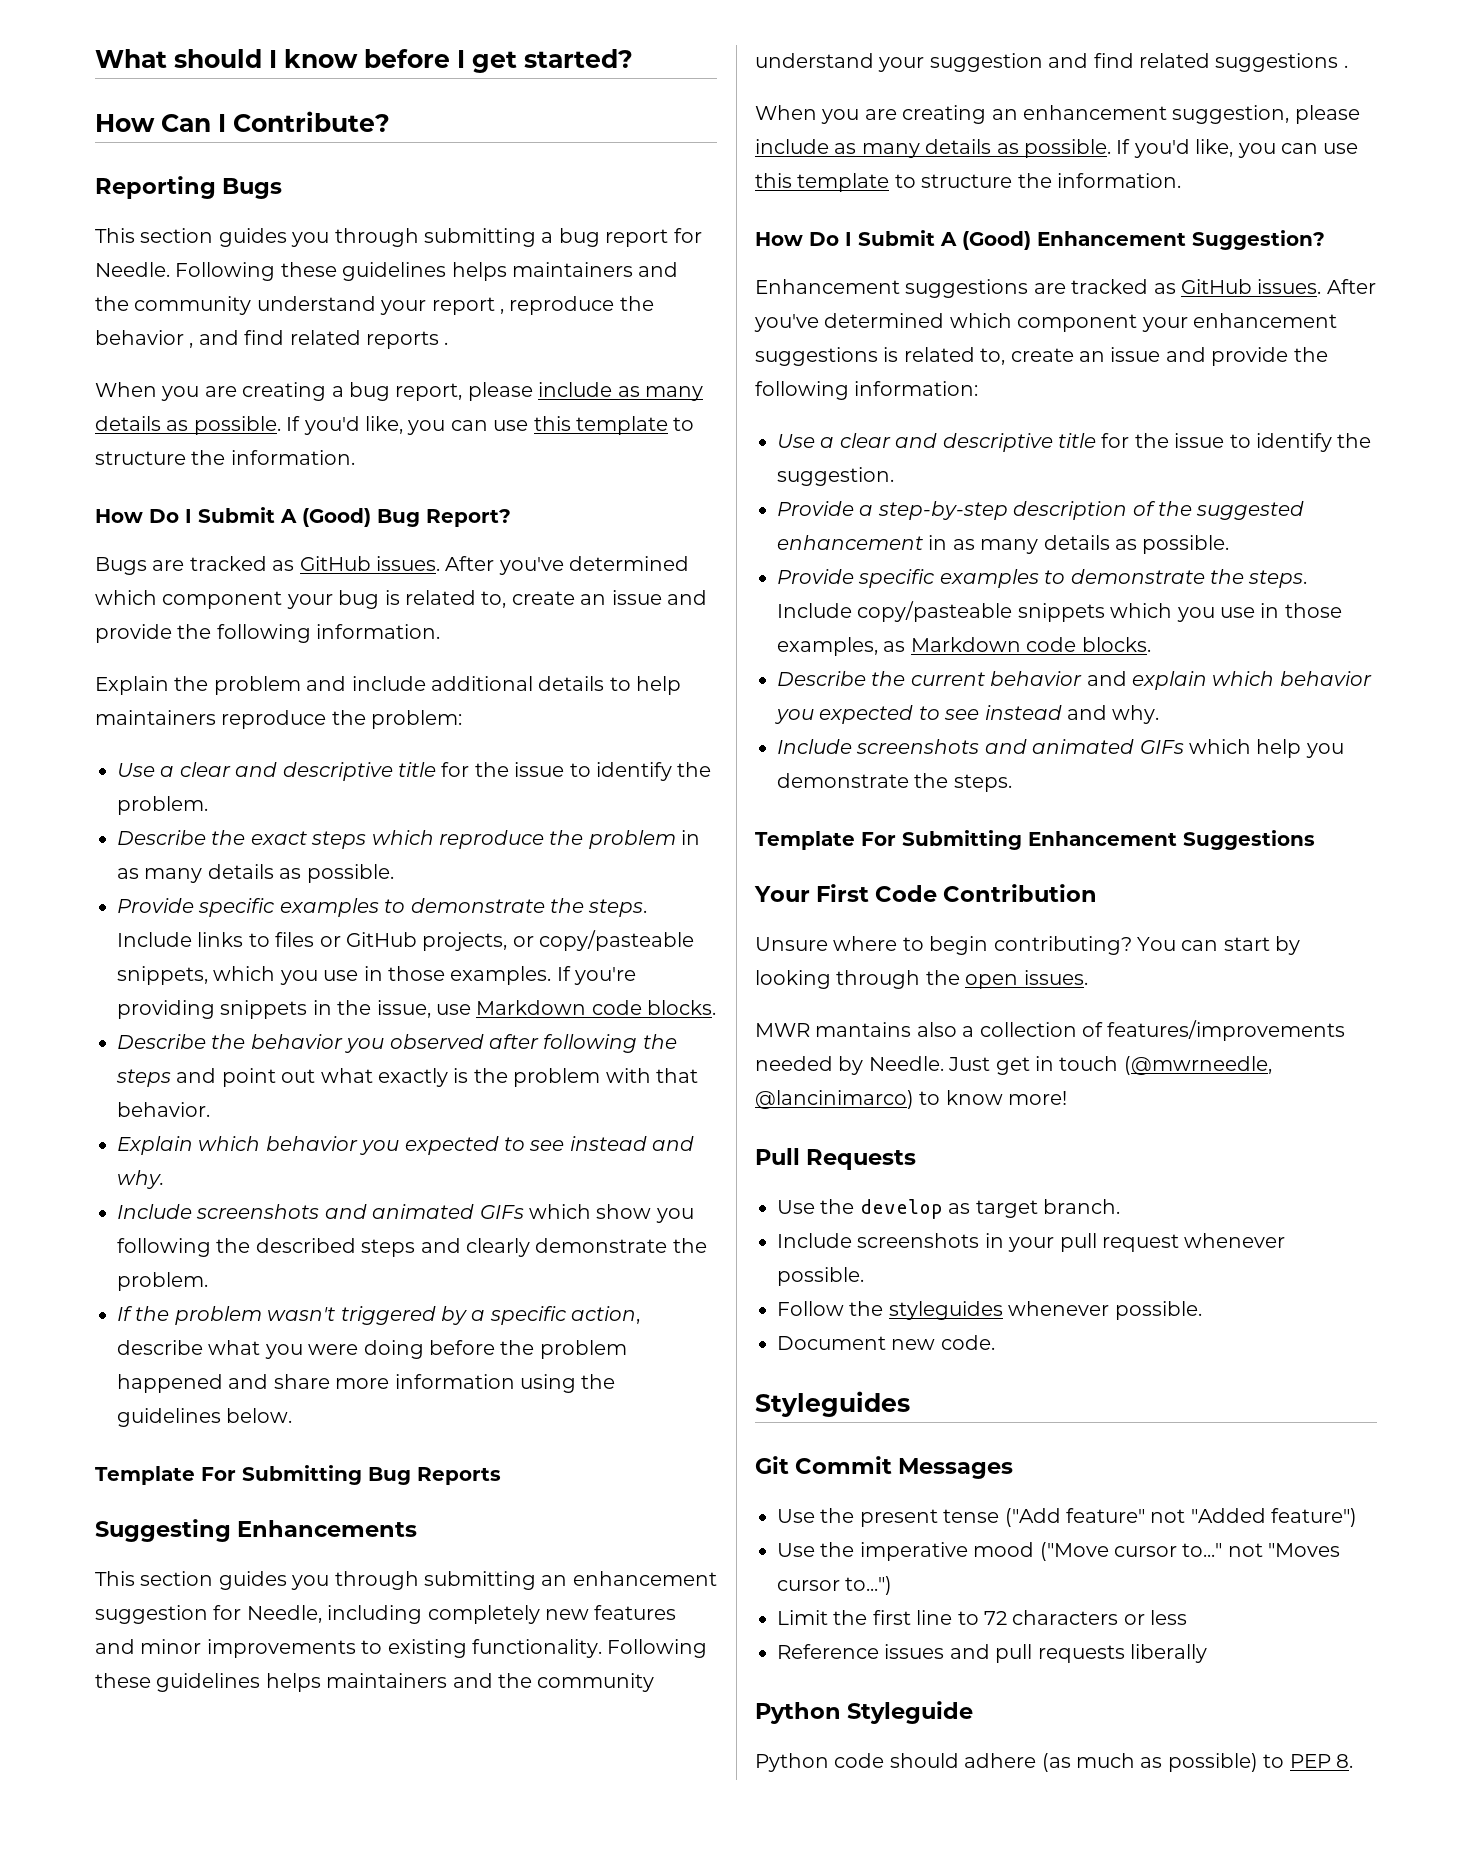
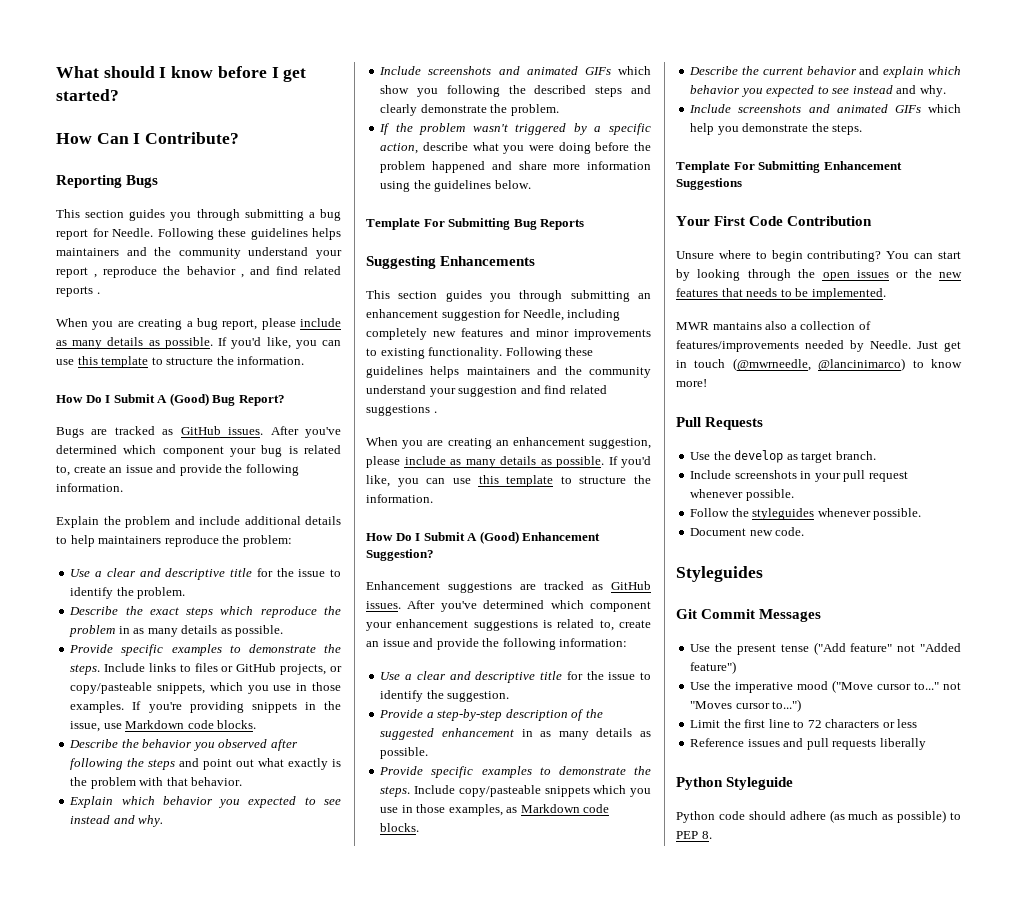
- You can start by looking through the open issues.
+ You can start by looking through the open issues or the new features that needs to be implemented.

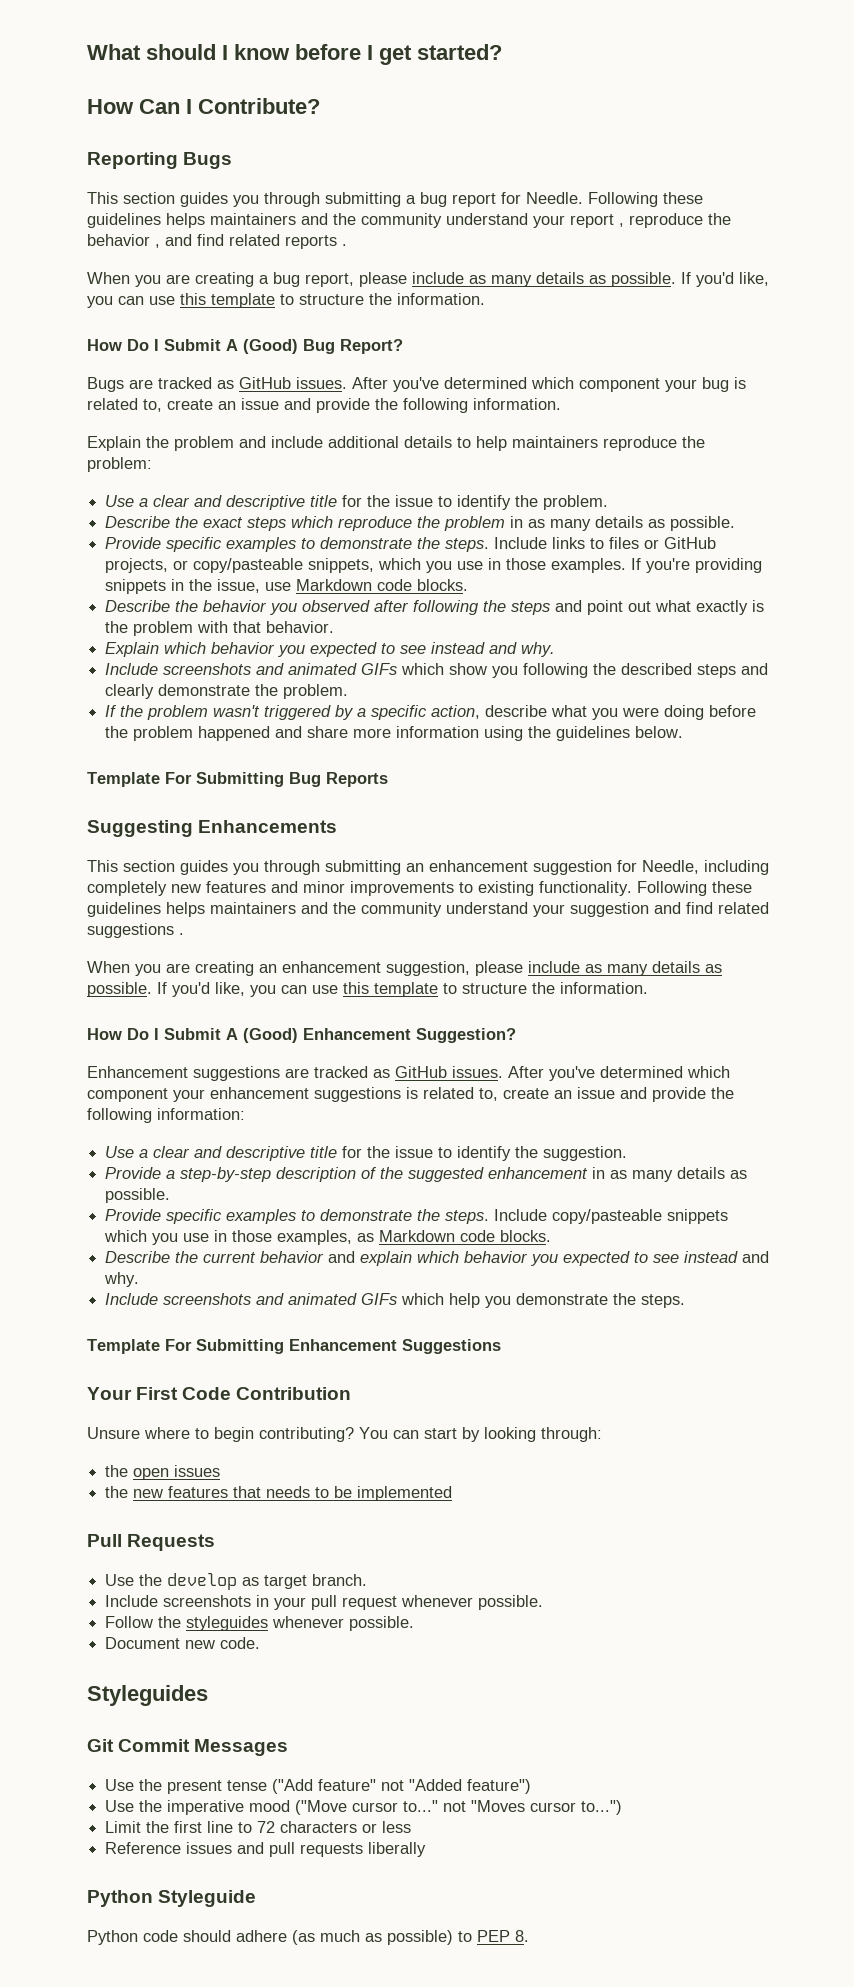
- You can start by looking through the open issues or the new features that needs to be implemented.
- MWR mantains also a collection of features/improvements needed by Needle. Just get in touch (@mwrneedle, @lancinimarco) to know more!
+ You can start by looking through:
+ the open issues
+ the new features that needs to be implemented

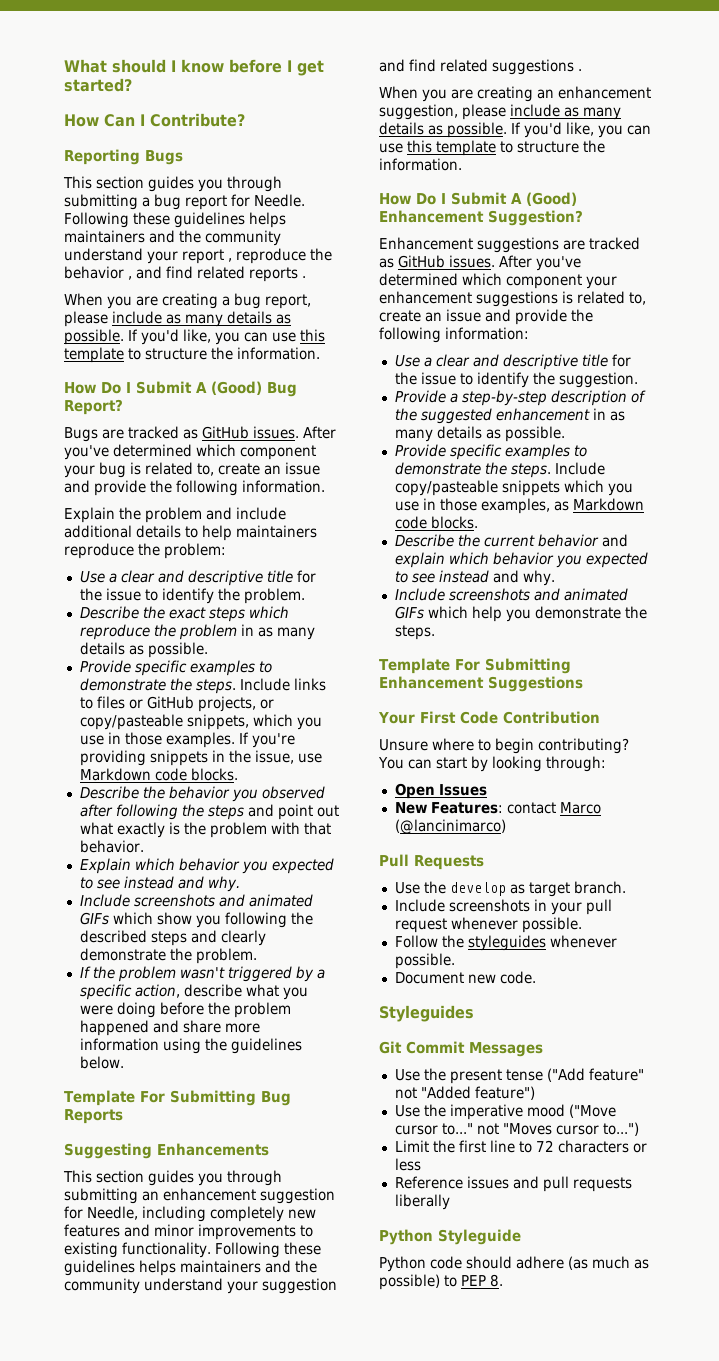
- the open issues
- the new features that needs to be implemented
+ Open Issues
+ New Features: contact Marco (@lancinimarco)

